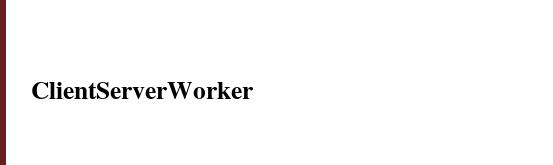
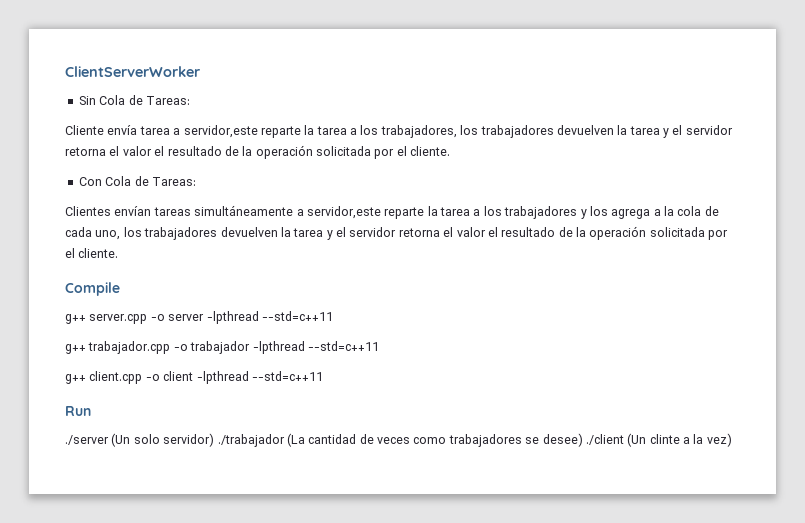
+ Sin Cola de Tareas:
+ Cliente envía tarea a servidor,este reparte la tarea a los trabajadores, los trabajadores devuelven la tarea y el servidor retorna el valor el resultado de la operación solicitada por el cliente.
+ Con Cola de Tareas:
+ Clientes envían tareas simultáneamente a servidor,este reparte la tarea a los trabajadores y los agrega a la cola de cada uno, los trabajadores devuelven la tarea y el servidor retorna el valor el resultado de la operación solicitada por el cliente.
+ Compile
+ g++ server.cpp -o server -lpthread --std=c++11
+ g++ trabajador.cpp -o trabajador -lpthread --std=c++11
+ g++ client.cpp -o client -lpthread --std=c++11
+ Run
+ ./server (Un solo servidor) ./trabajador (La cantidad de veces como trabajadores se desee) ./client (Un clinte a la vez)

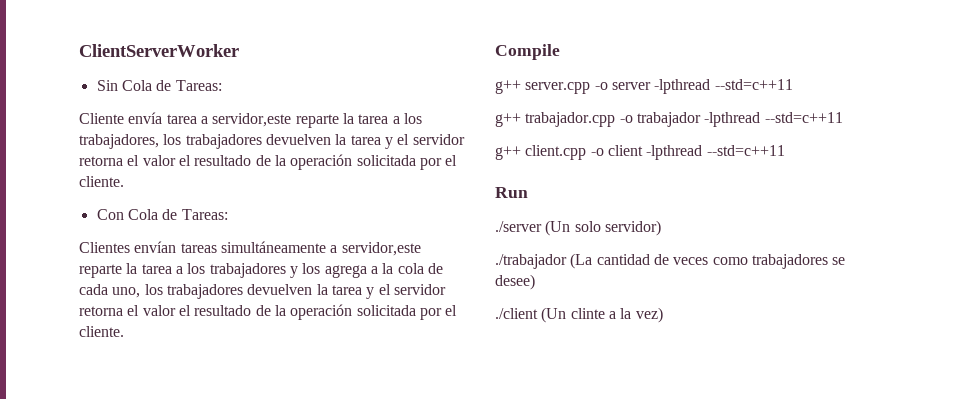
- ./server (Un solo servidor) ./trabajador (La cantidad de veces como trabajadores se desee) ./client (Un clinte a la vez)
+ ./server (Un solo servidor)
+ ./trabajador (La cantidad de veces como trabajadores se desee)
+ ./client (Un clinte a la vez)

